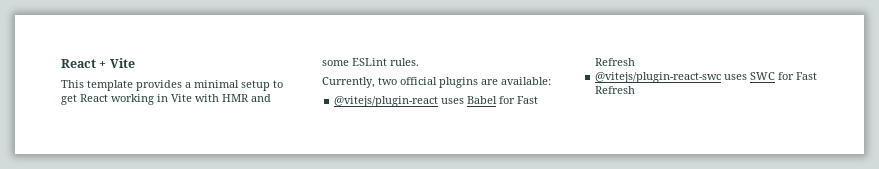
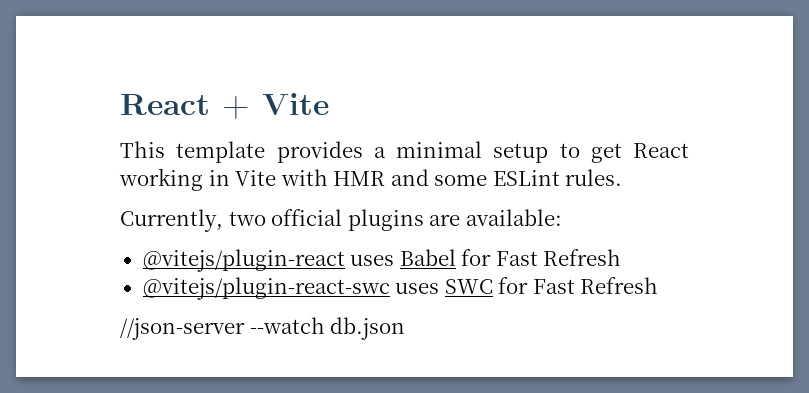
+ //json-server --watch db.json

